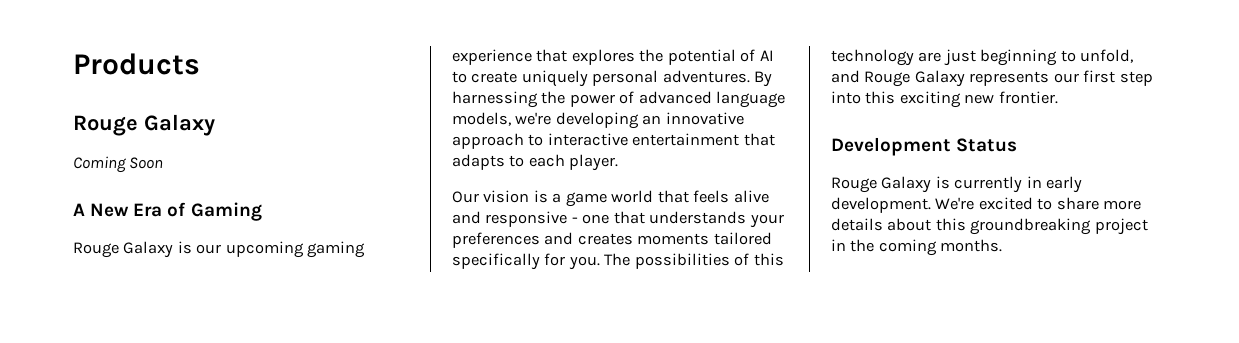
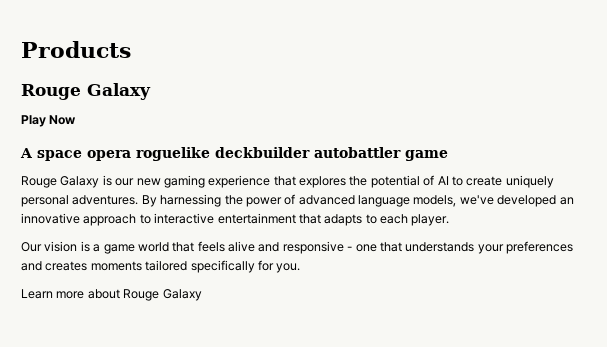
- Coming Soon
+ Play Now
- A New Era of Gaming
+ A space opera roguelike deckbuilder autobattler game
- Rouge Galaxy is our upcoming gaming experience that explores the potential of AI to create uniquely personal adventures.
+ Rouge Galaxy is our new gaming experience that explores the potential of AI to create uniquely personal adventures.
- By harnessing the power of advanced language models, we're developing an innovative approach to interactive entertainment that adapts to each player.
+ By harnessing the power of advanced language models, we've developed an innovative approach to interactive entertainment that adapts to each player.
- Our vision is a game world that feels alive and responsive - one that understands your preferences and creates moments tailored specifically for you. The possibilities of this technology are just beginning to unfold, and Rouge Galaxy represents our first step into this exciting new frontier.
- Development Status
- Rouge Galaxy is currently in early development. We're excited to share more details about this groundbreaking project in the coming months.
+ Our vision is a game world that feels alive and responsive - one that understands your preferences and creates moments tailored specifically for you.
+ Learn more about Rouge Galaxy

